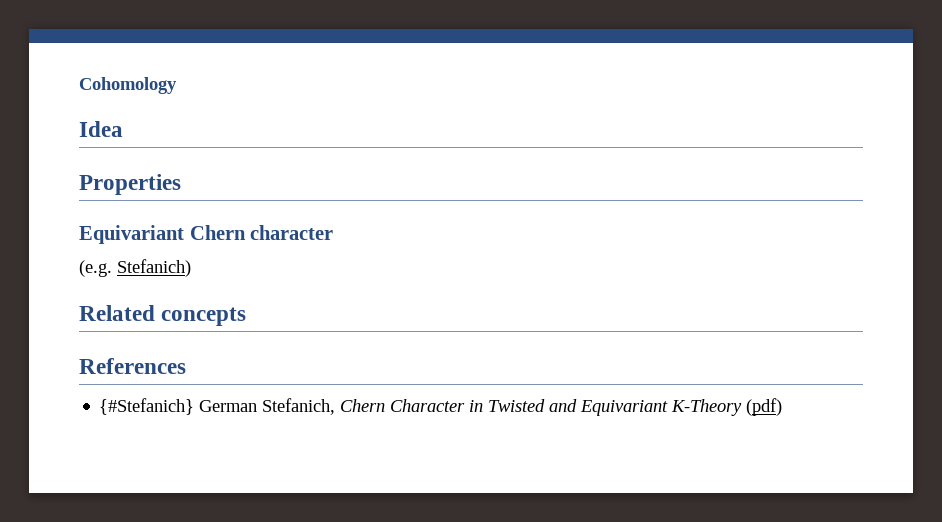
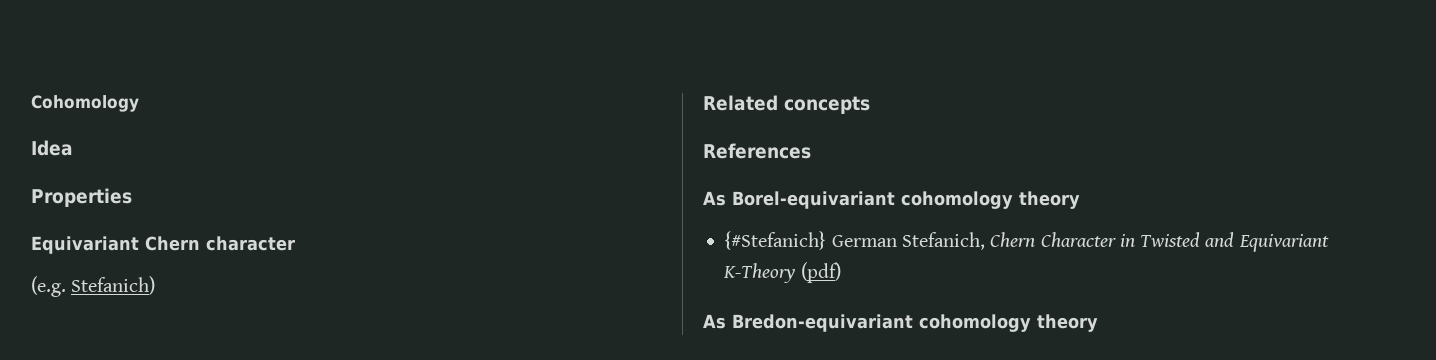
+ As Borel-equivariant cohomology theory
+ As Bredon-equivariant cohomology theory

